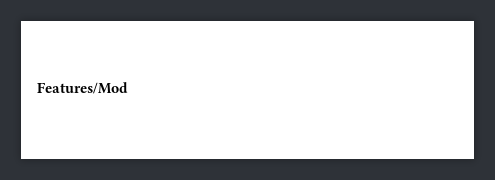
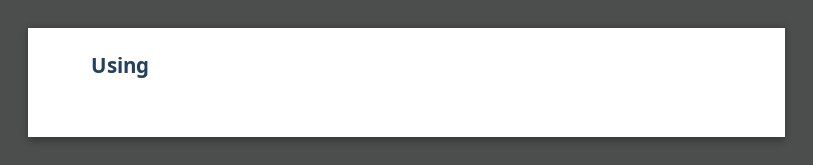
- Features/Mod
+ Using

